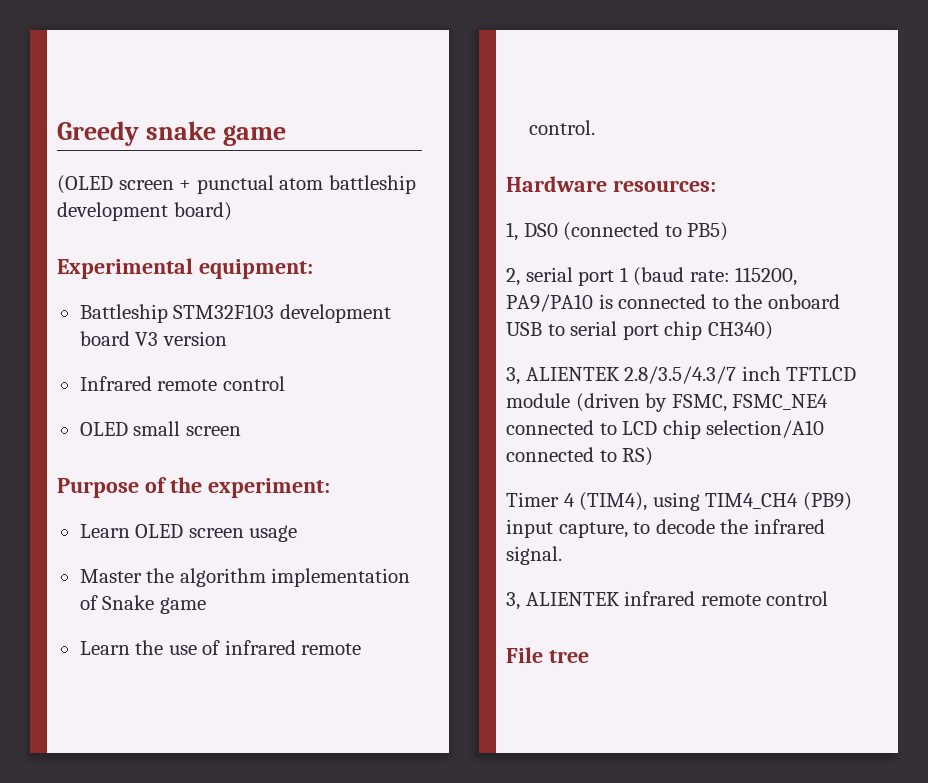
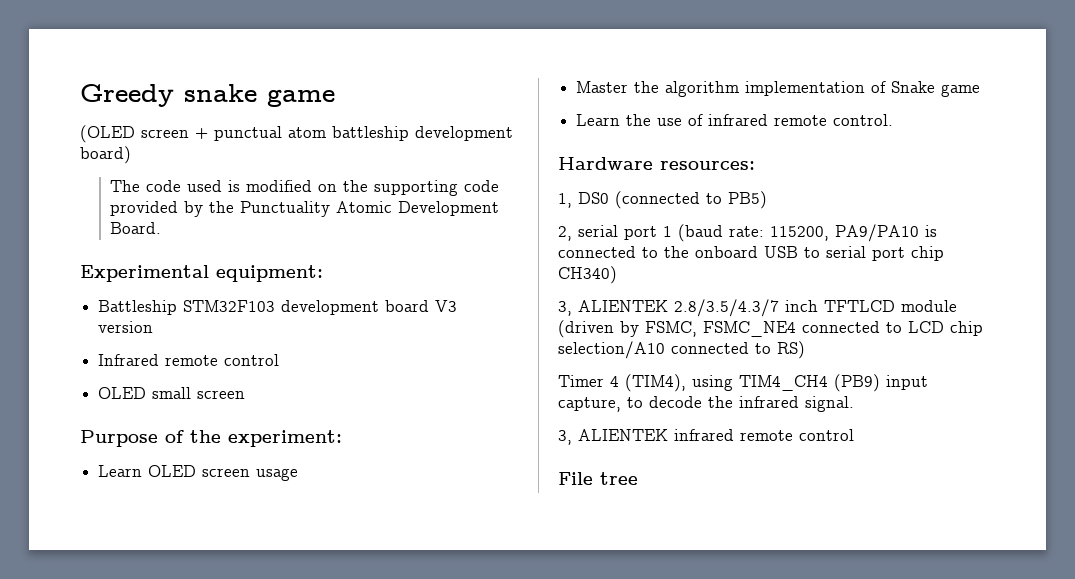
+ The code used is modified on the supporting code provided by the Punctuality Atomic Development Board.

